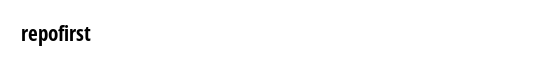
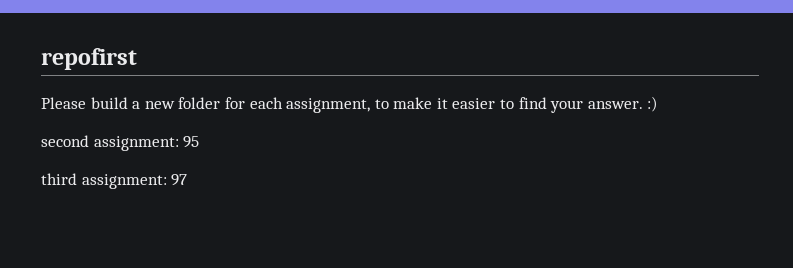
+ Please build a new folder for each assignment, to make it easier to find your answer. :)
+ second assignment: 95
+ third assignment: 97

